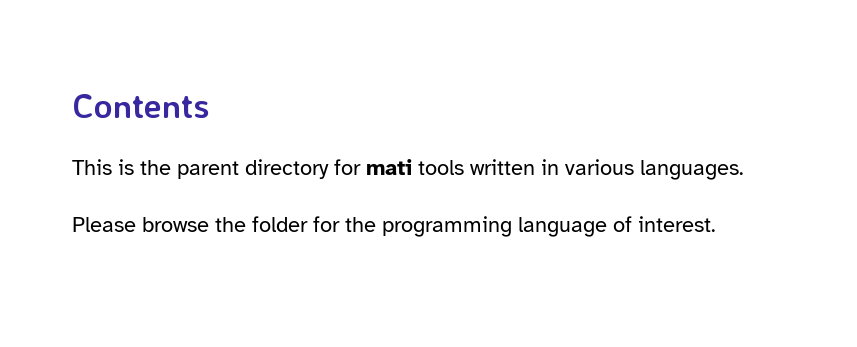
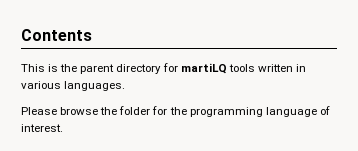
- This is the parent directory for mati tools written in various languages.
+ This is the parent directory for martiLQ tools written in various languages.

